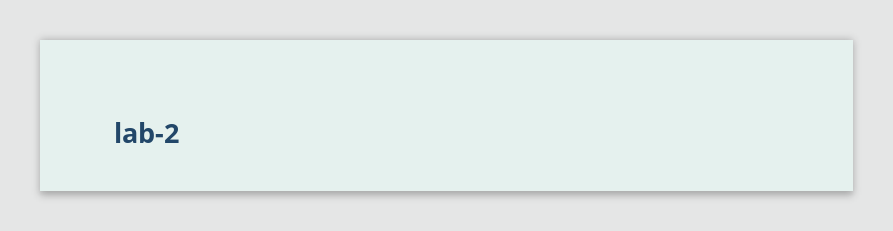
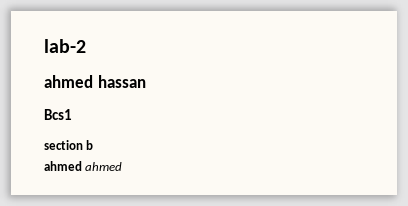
+ ahmed hassan
+ Bcs1
+ section b
+ ahmed ahmed

